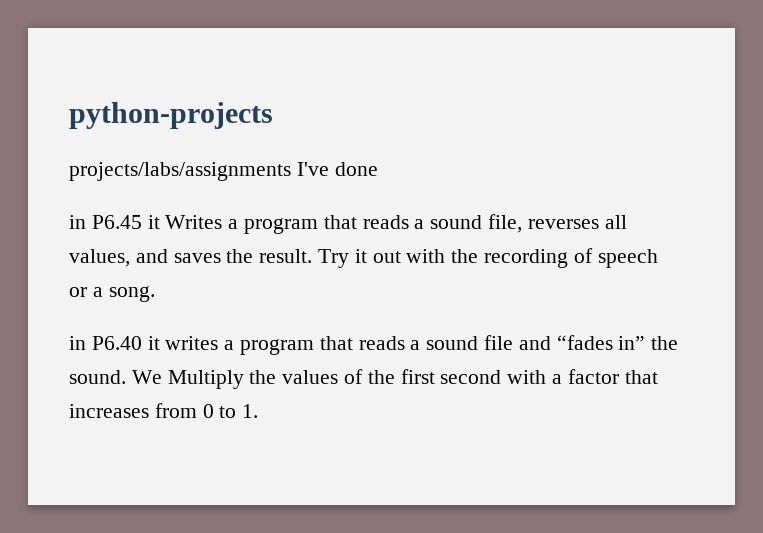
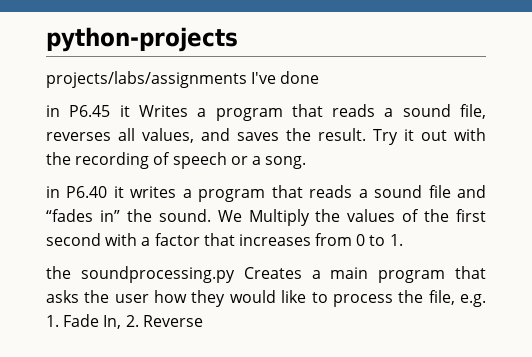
+ the soundprocessing.py Creates a main program that asks the user how they would like to process the file, e.g. 1. Fade In, 2. Reverse

